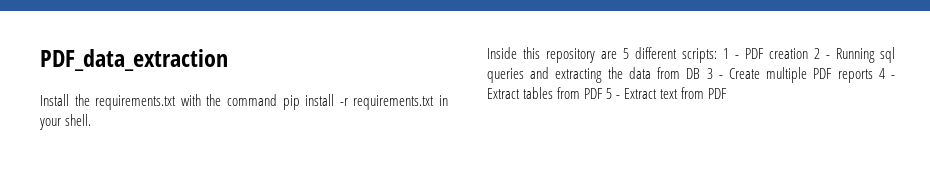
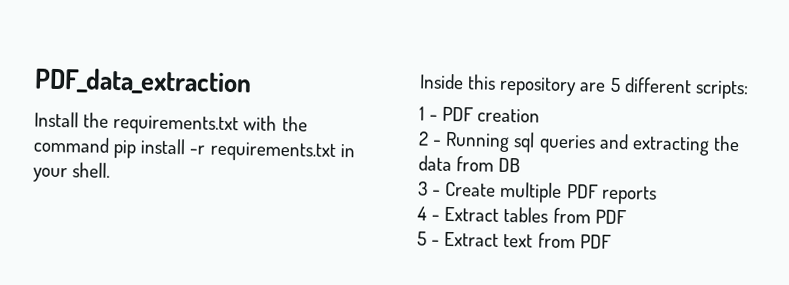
- Inside this repository are 5 different scripts: 1 - PDF creation 2 - Running sql queries and extracting the data from DB 3 - Create multiple PDF reports 4 - Extract tables from PDF 5 - Extract text from PDF
+ Inside this repository are 5 different scripts:
+ 1 - PDF creation
+ 2 - Running sql queries and extracting the data from DB
+ 3 - Create multiple PDF reports
+ 4 - Extract tables from PDF
+ 5 - Extract text from PDF

